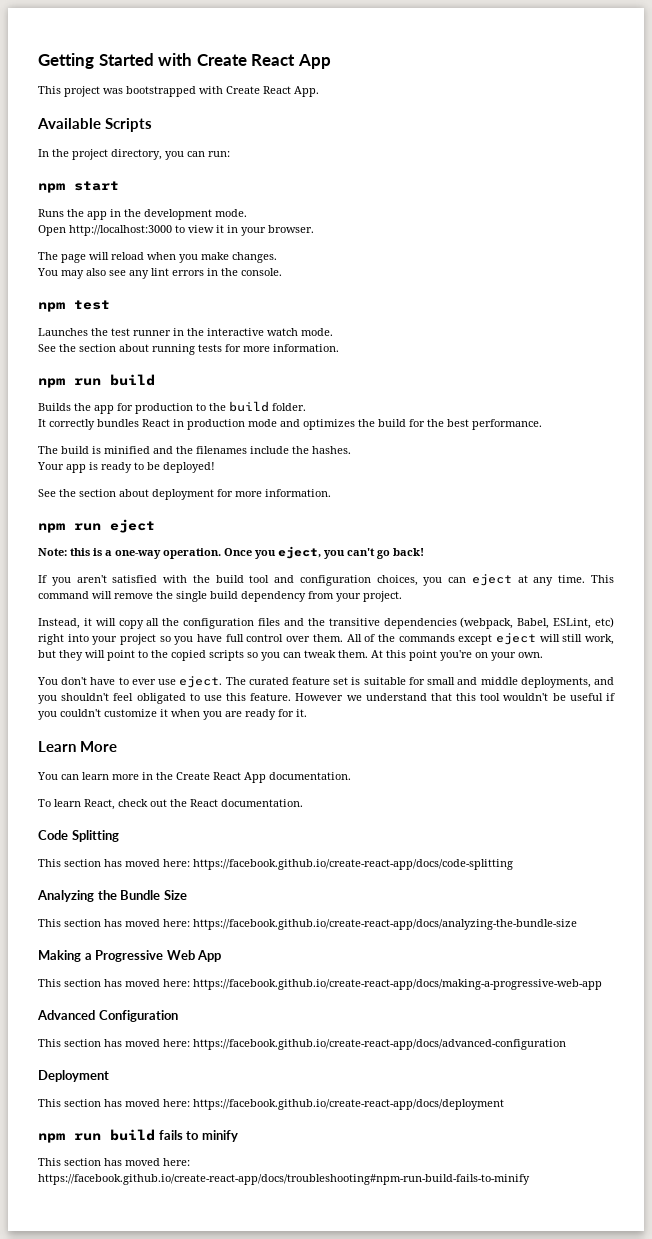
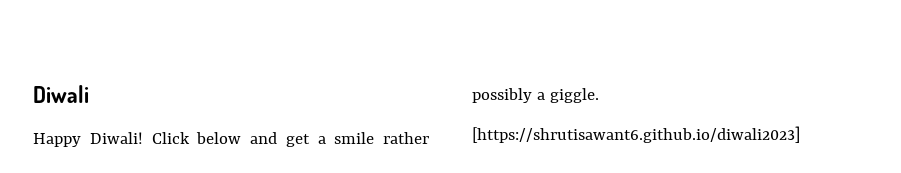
- Getting Started with Create React App
- This project was bootstrapped with Create React App.
- Available Scripts
- In the project directory, you can run:
- npm start
- Runs the app in the development mode.
- Open http://localhost:3000 to view it in your browser.
- The page will reload when you make changes.
- You may also see any lint errors in the console.
- npm test
- Launches the test runner in the interactive watch mode.
- See the section about running tests for more information.
- npm run build
- Builds the app for production to the build folder.
- It correctly bundles React in production mode and optimizes the build for the best performance.
- The build is minified and the filenames include the hashes.
- Your app is ready to be deployed!
- See the section about deployment for more information.
- npm run eject
- Note: this is a one-way operation. Once you eject, you can't go back!
- If you aren't satisfied with the build tool and configuration choices, you can eject at any time. This command will remove the single build dependency from your project.
- Instead, it will copy all the configuration files and the transitive dependencies (webpack, Babel, ESLint, etc) right into your project so you have full control over them. All of the commands except eject will still work, but they will point to the copied scripts so you can tweak them. At this point you're on your own.
- You don't have to ever use eject. The curated feature set is suitable for small and middle deployments, and you shouldn't feel obligated to use this feature. However we understand that this tool wouldn't be useful if you couldn't customize it when you are ready for it.
- Learn More
- You can learn more in the Create React App documentation.
- To learn React, check out the React documentation.
- Code Splitting
- This section has moved here: https://facebook.github.io/create-react-app/docs/code-splitting
- Analyzing the Bundle Size
- This section has moved here: https://facebook.github.io/create-react-app/docs/analyzing-the-bundle-size
- Making a Progressive Web App
- This section has moved here: https://facebook.github.io/create-react-app/docs/making-a-progressive-web-app
- Advanced Configuration
- This section has moved here: https://facebook.github.io/create-react-app/docs/advanced-configuration
- Deployment
- This section has moved here: https://facebook.github.io/create-react-app/docs/deployment
- npm run build fails to minify
- This section has moved here: https://facebook.github.io/create-react-app/docs/troubleshooting#npm-run-build-fails-to-minify
+ Diwali
+ Happy Diwali! Click below and get a smile rather possibly a giggle.
+ [https://shrutisawant6.github.io/diwali2023]

